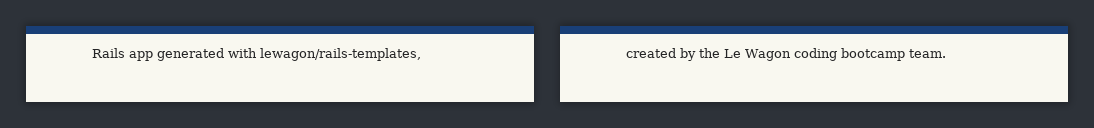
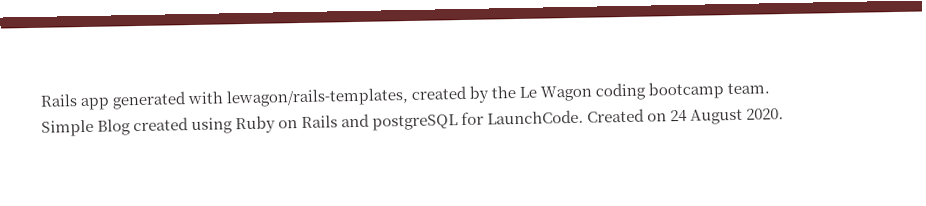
+ Simple Blog created using Ruby on Rails and postgreSQL for LaunchCode. Created on 24 August 2020.

